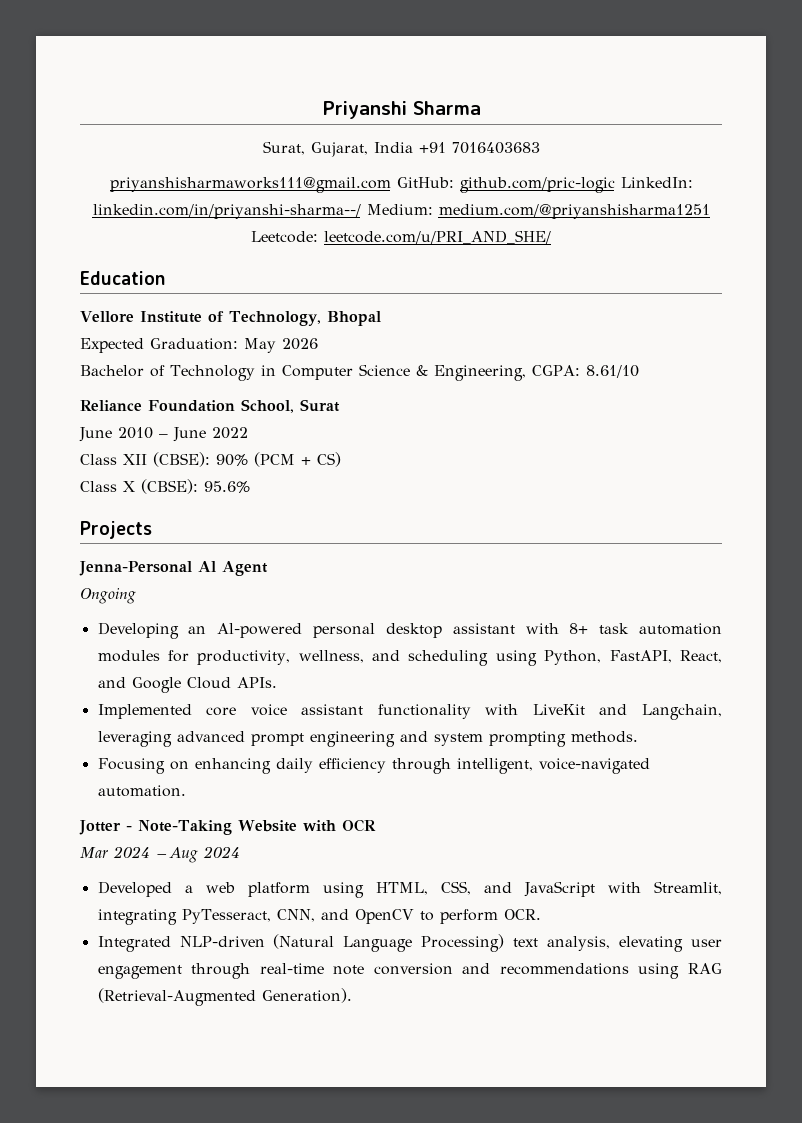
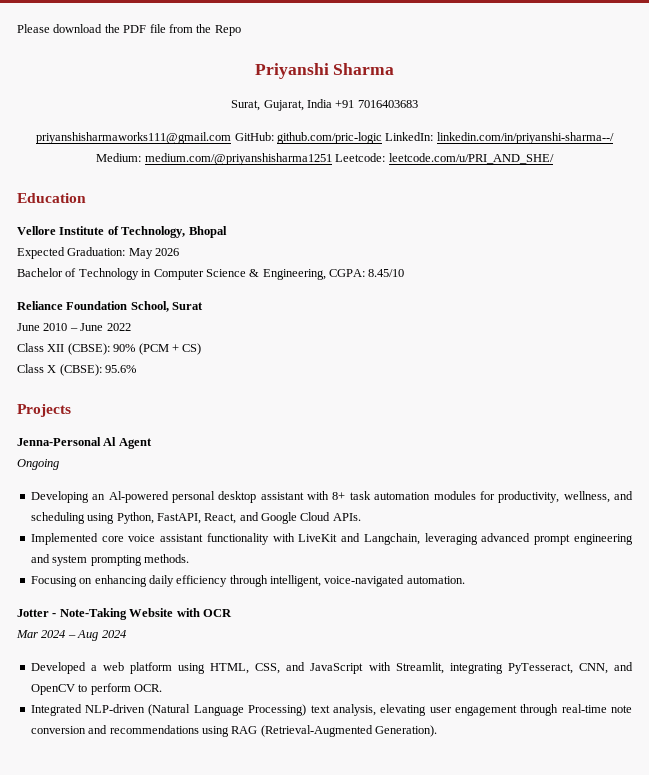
+ Please download the PDF file from the Repo
- Bachelor of Technology in Computer Science & Engineering, CGPA: 8.61/10
+ Bachelor of Technology in Computer Science & Engineering, CGPA: 8.45/10

